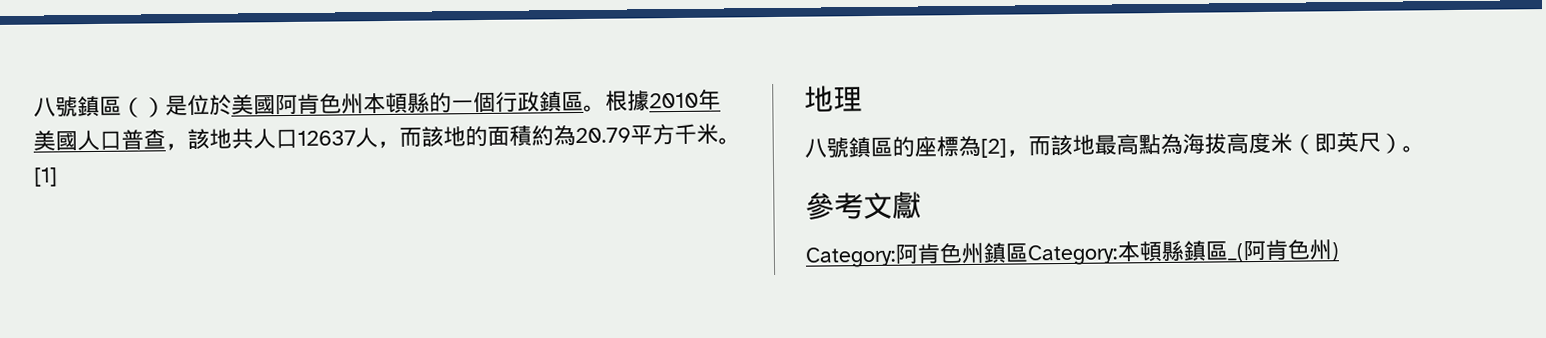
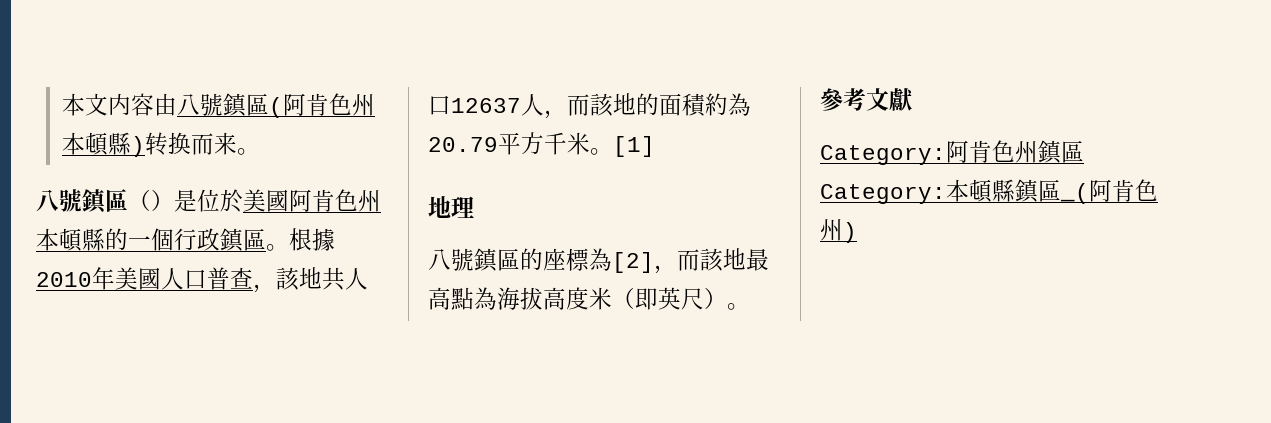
+ 本文内容由八號鎮區(阿肯色州本頓縣)转换而来。

